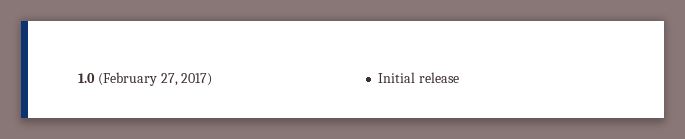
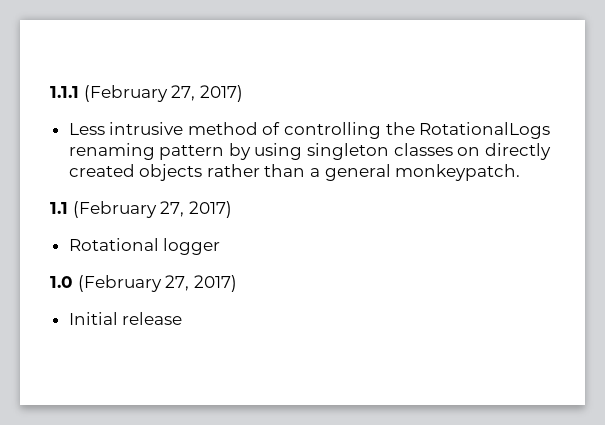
+ 1.1.1 (February 27, 2017)
+ Less intrusive method of controlling the RotationalLogs renaming pattern by using singleton classes on directly created objects rather than a general monkeypatch.
+ 1.1 (February 27, 2017)
+ Rotational logger

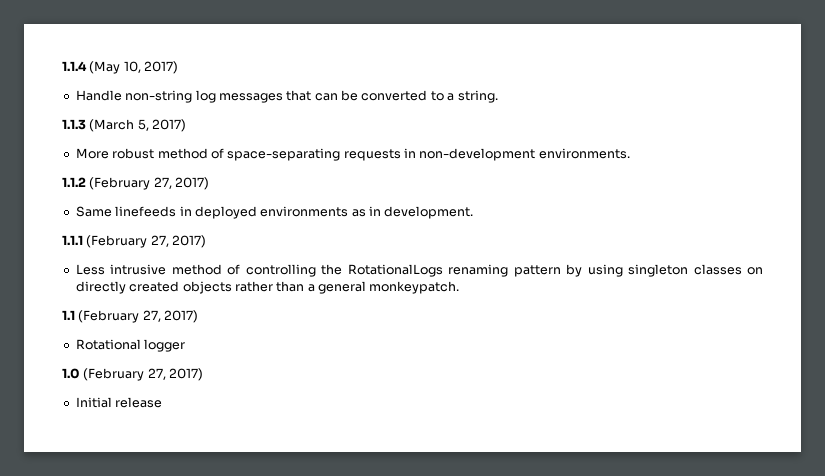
+ 1.1.4 (May 10, 2017)
+ Handle non-string log messages that can be converted to a string.
+ 1.1.3 (March 5, 2017)
+ More robust method of space-separating requests in non-development environments.
+ 1.1.2 (February 27, 2017)
+ Same linefeeds in deployed environments as in development.

